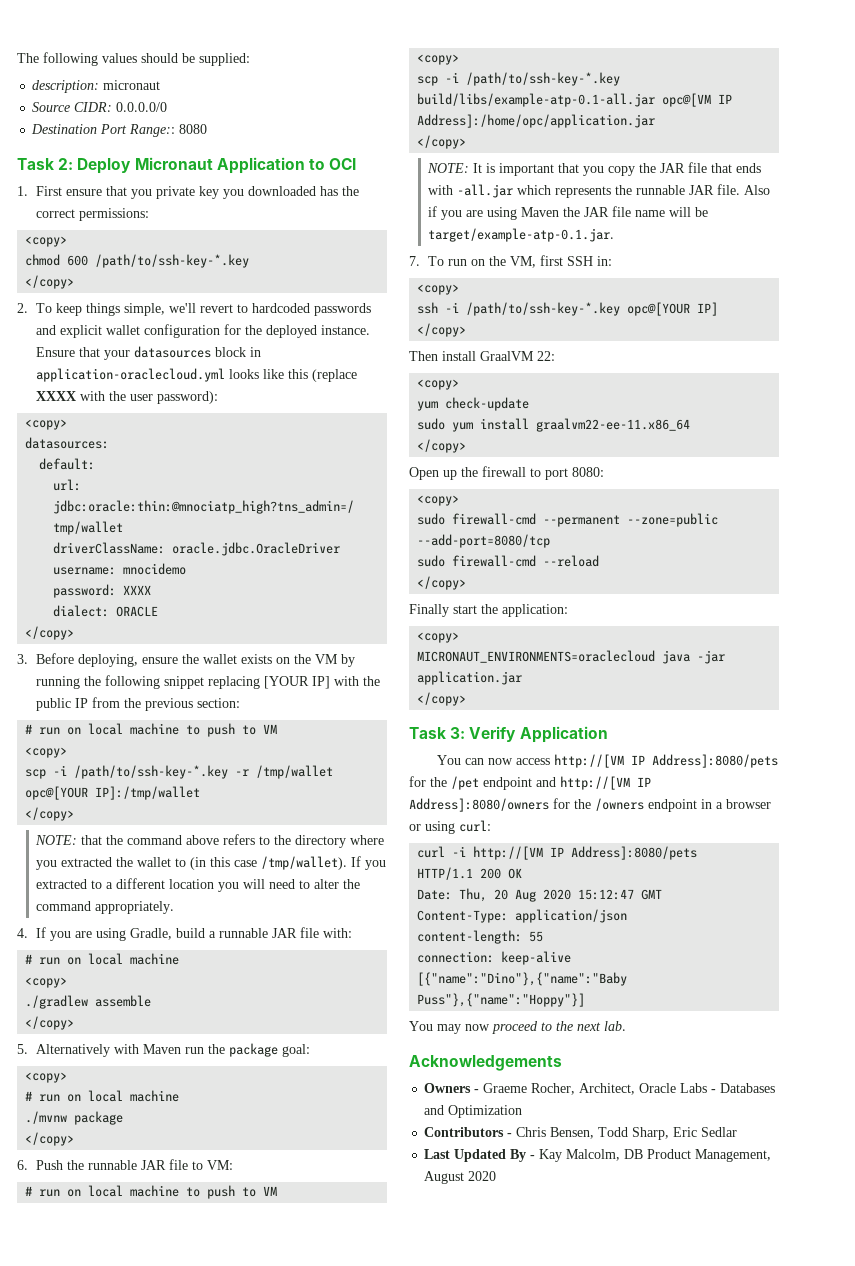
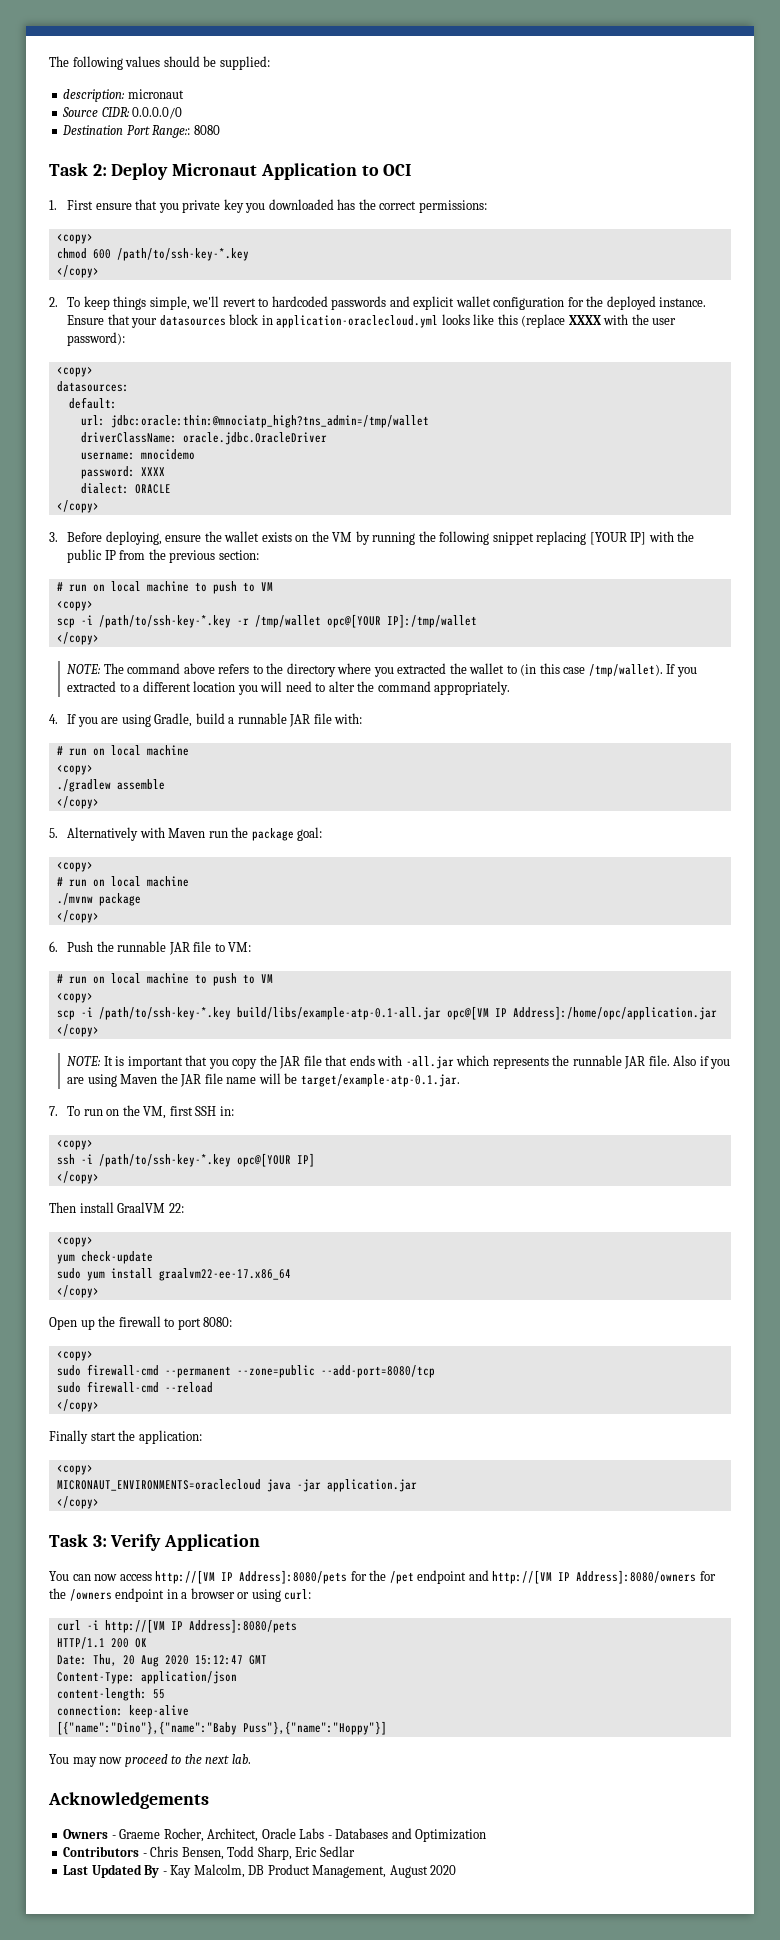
- NOTE: that the command above refers to the directory where you extracted the wallet to (in this case /tmp/wallet).
+ NOTE: The command above refers to the directory where you extracted the wallet to (in this case /tmp/wallet).
- sudo yum install graalvm22-ee-11.x86_64
+ sudo yum install graalvm22-ee-17.x86_64

